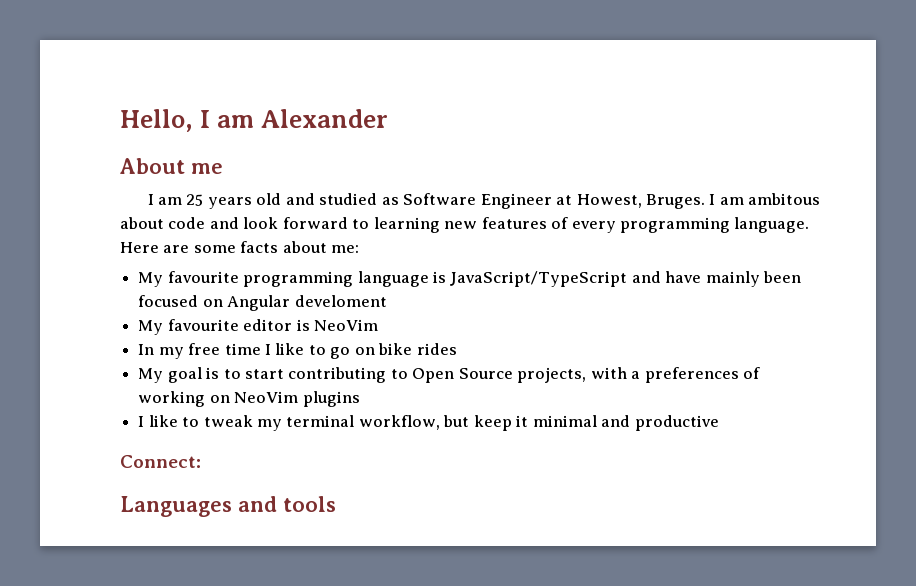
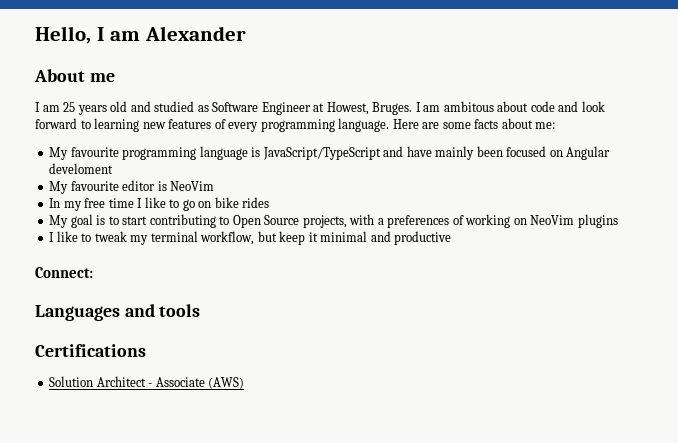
+ Certifications
+ Solution Architect - Associate (AWS)

